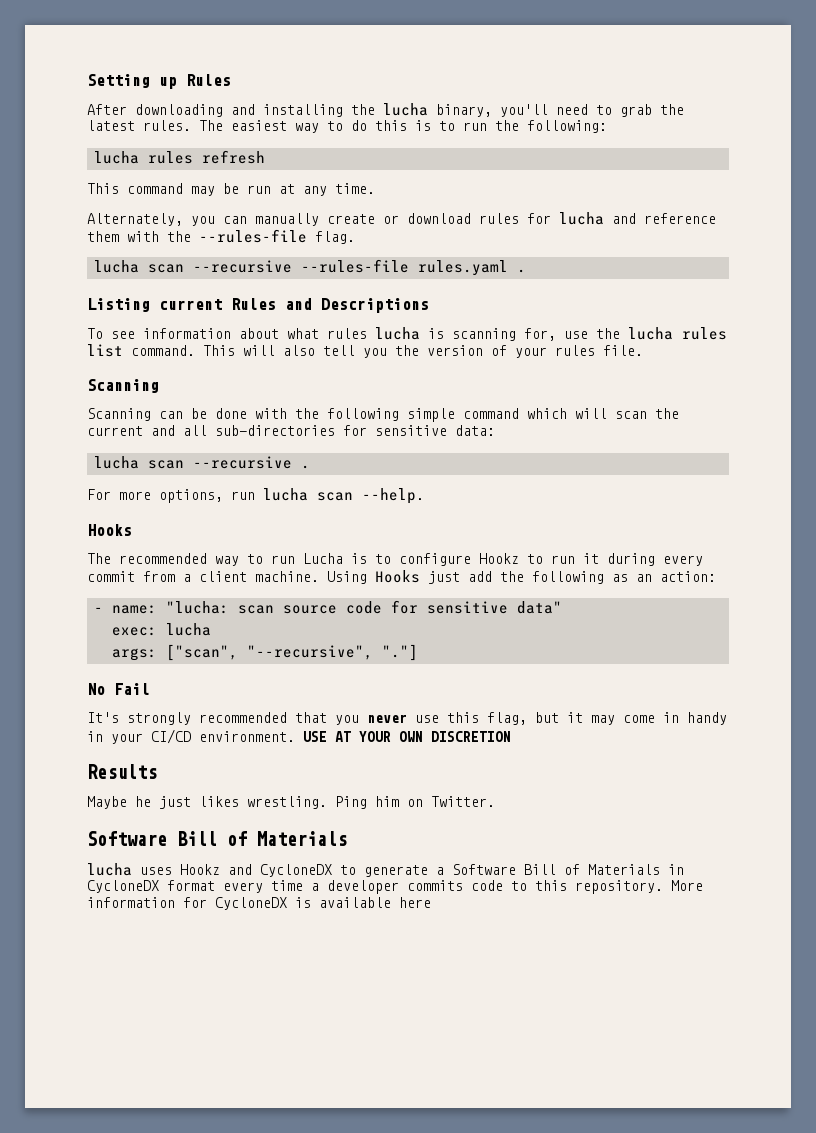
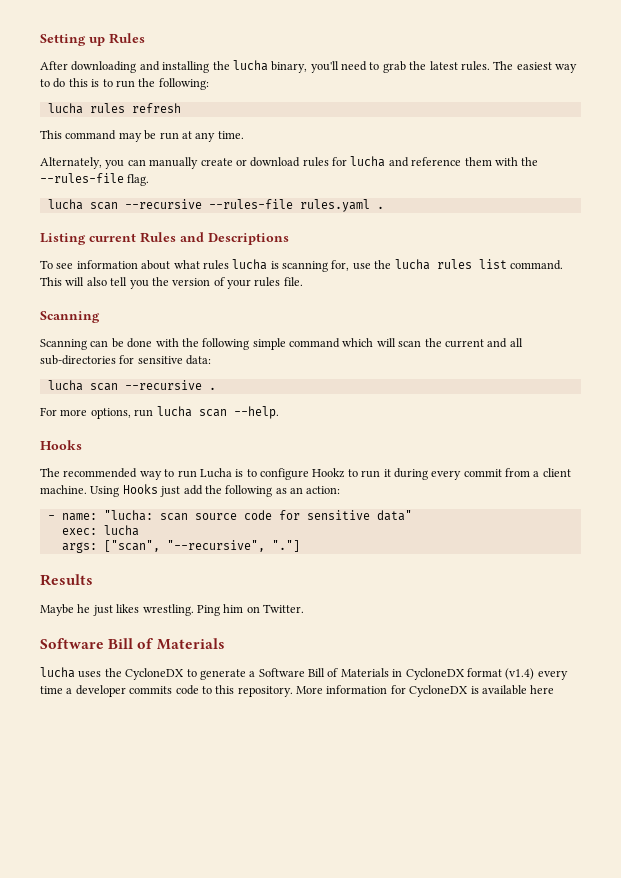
- No Fail
- It's strongly recommended that you never use this flag, but it may come in handy in your CI/CD environment. USE AT YOUR OWN DISCRETION
- lucha uses Hookz and CycloneDX to generate a Software Bill of Materials in CycloneDX format every time a developer commits code to this repository.
+ lucha uses the CycloneDX to generate a Software Bill of Materials in CycloneDX format (v1.4) every time a developer commits code to this repository.

